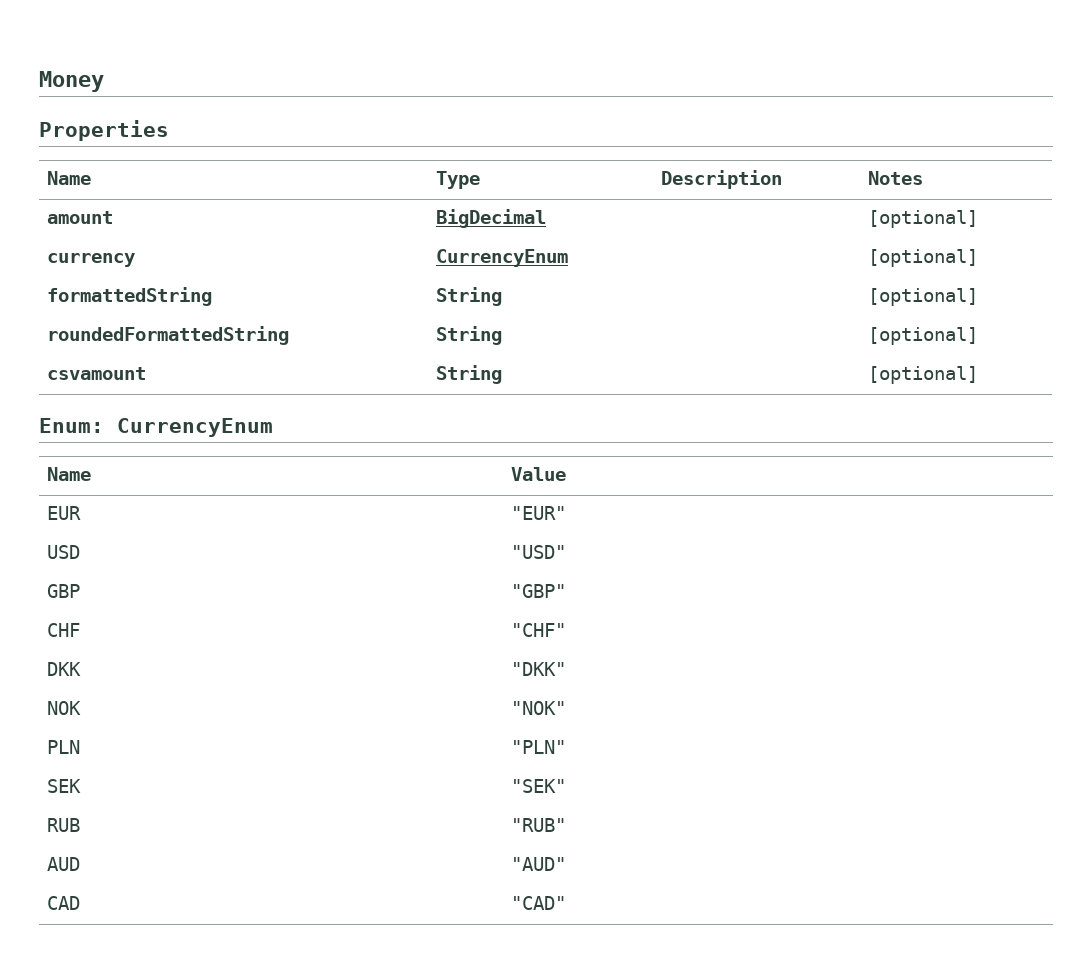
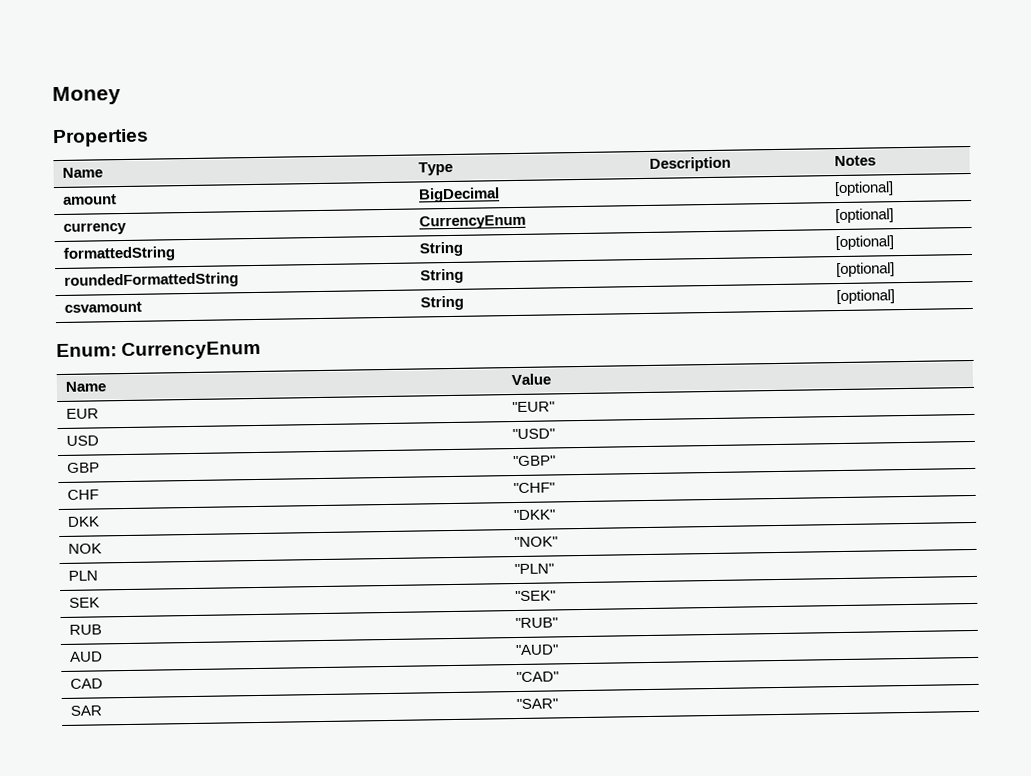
+ SAR | "SAR"

